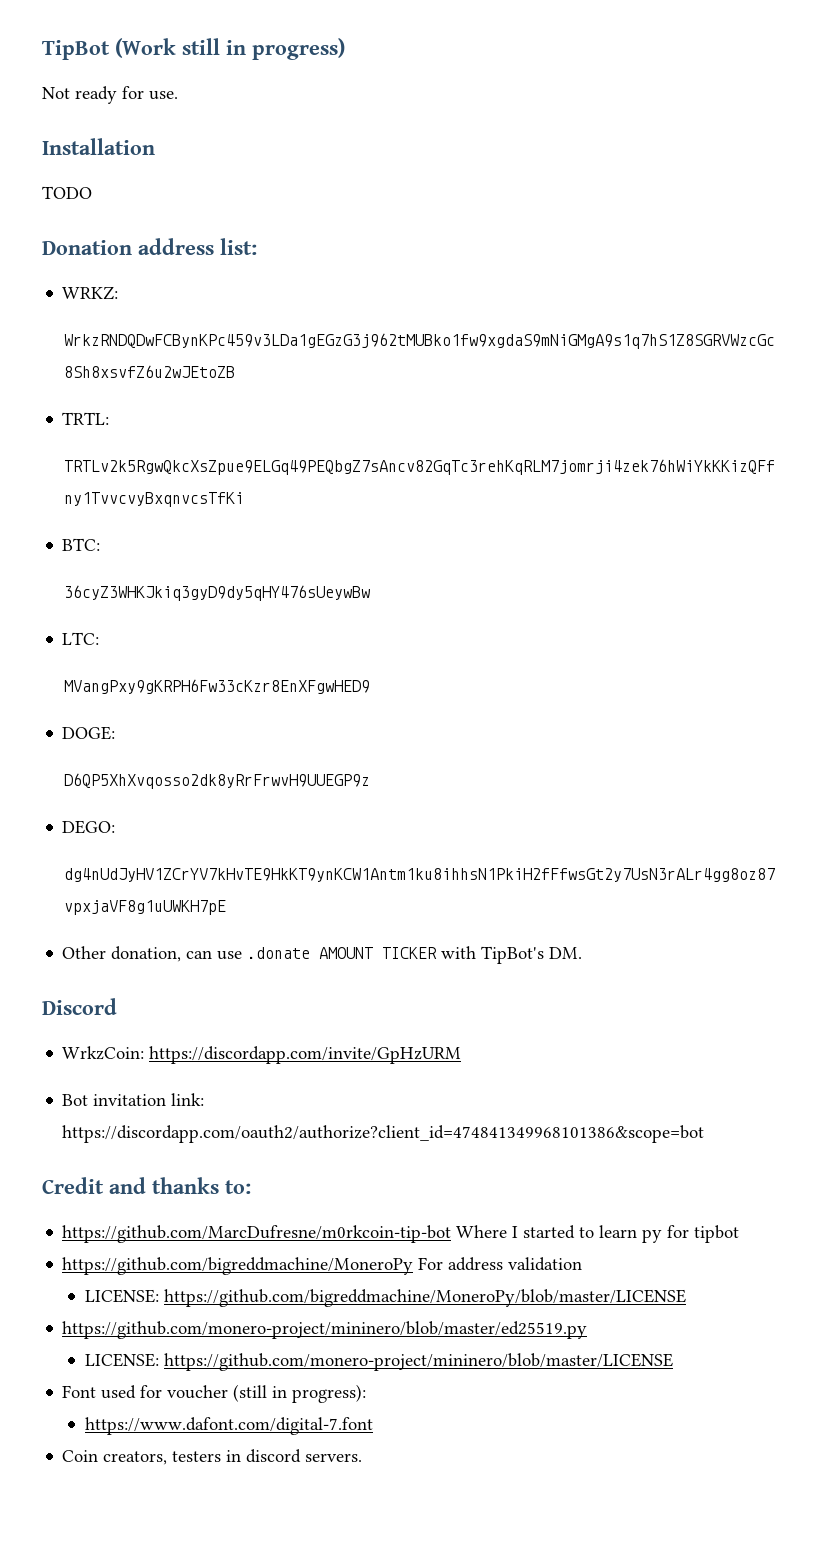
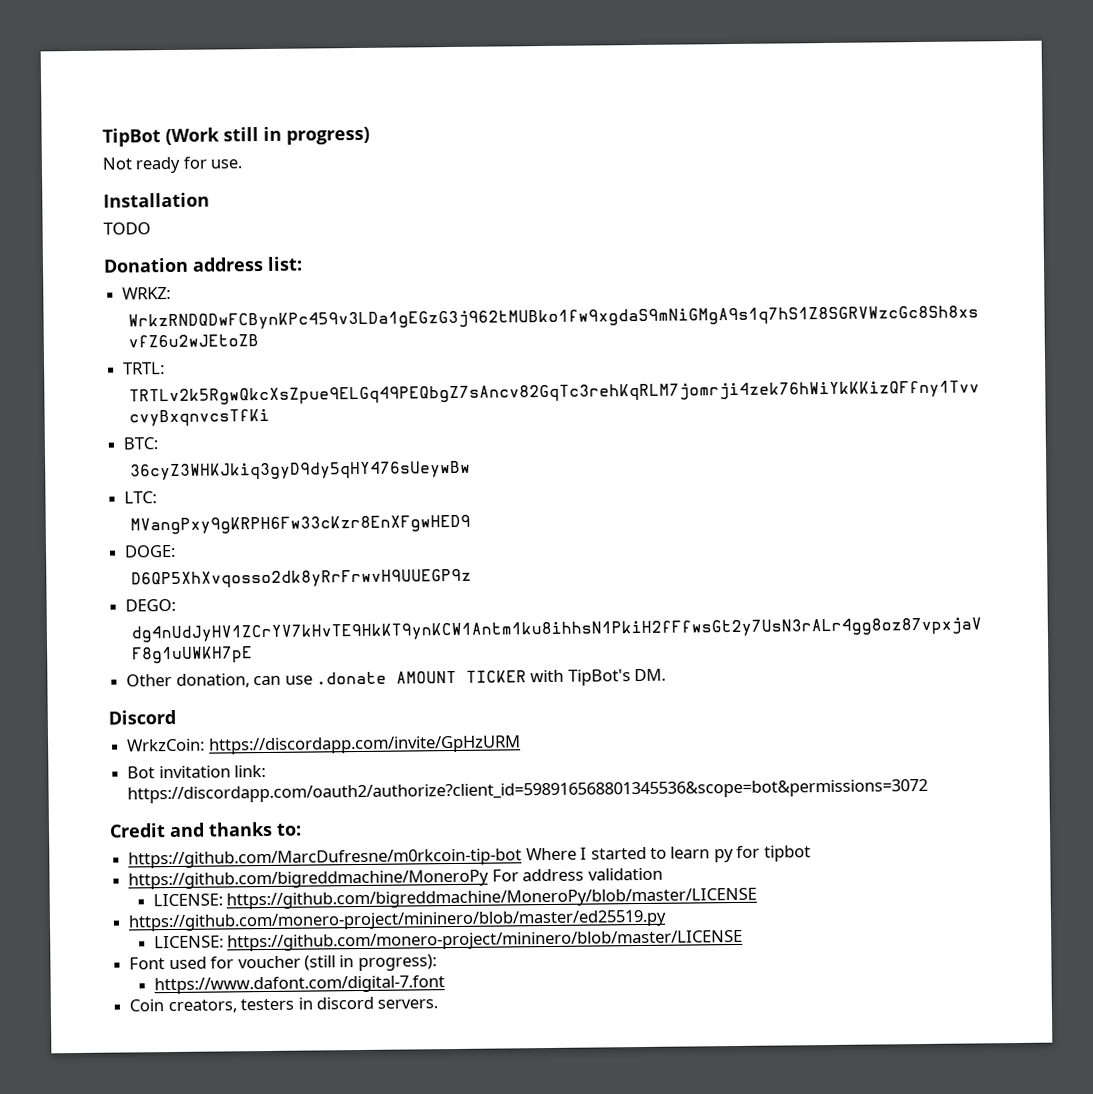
- Bot invitation link: https://discordapp.com/oauth2/authorize?client_id=474841349968101386&scope=bot
+ Bot invitation link: https://discordapp.com/oauth2/authorize?client_id=598916568801345536&scope=bot&permissions=3072

